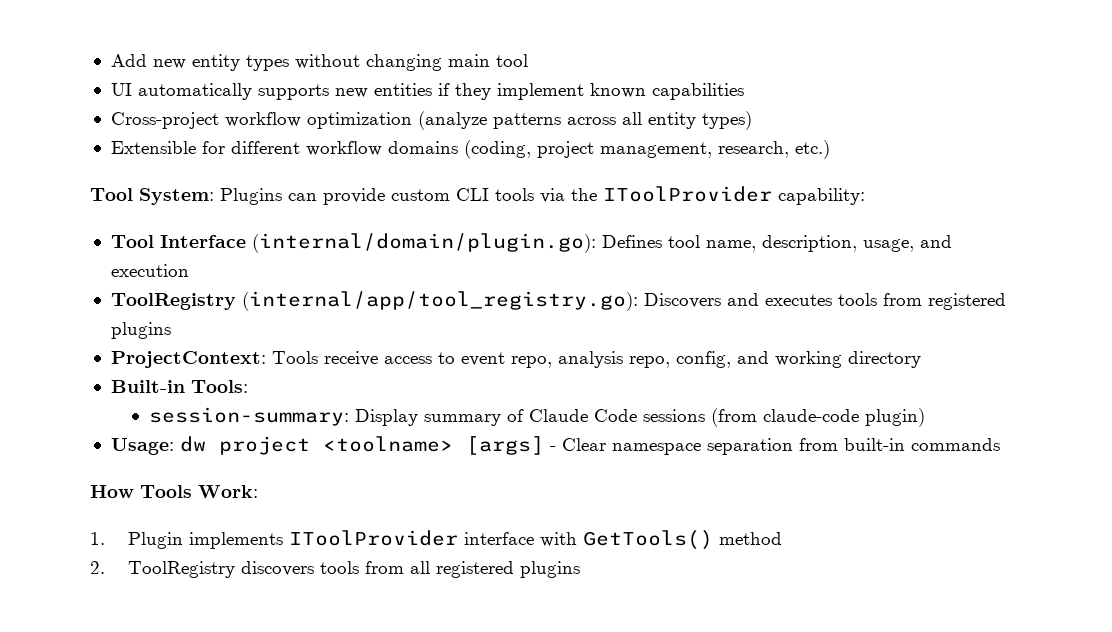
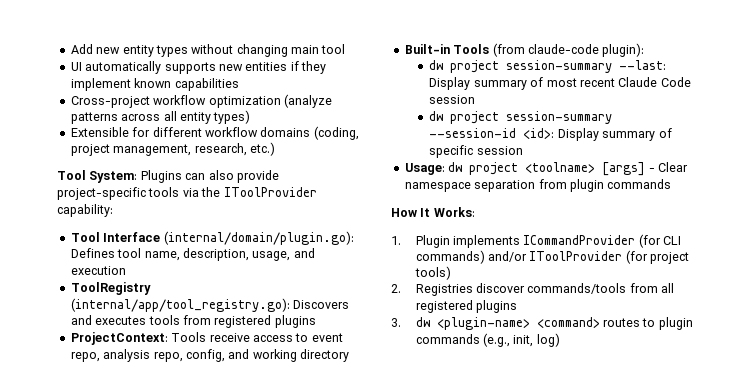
- Tool System: Plugins can provide custom CLI tools via the IToolProvider capability:
+ Tool System: Plugins can also provide project-specific tools via the IToolProvider capability:
- Built-in Tools:
- session-summary: Display summary of Claude Code sessions (from claude-code plugin)
+ Built-in Tools (from claude-code plugin):
+ dw project session-summary --last: Display summary of most recent Claude Code session
+ dw project session-summary --session-id <id>: Display summary of specific session
- Usage: dw project <toolname> [args] - Clear namespace separation from built-in commands
+ Usage: dw project <toolname> [args] - Clear namespace separation from plugin commands
- How Tools Work:
+ How It Works:
- 1. Plugin implements IToolProvider interface with GetTools() method
- 2. ToolRegistry discovers tools from all registered plugins
+ 1. Plugin implements ICommandProvider (for CLI commands) and/or IToolProvider (for project tools)
+ 2. Registries discover commands/tools from all registered plugins
+ 3. dw <plugin-name> <command> routes to plugin commands (e.g., init, log)

